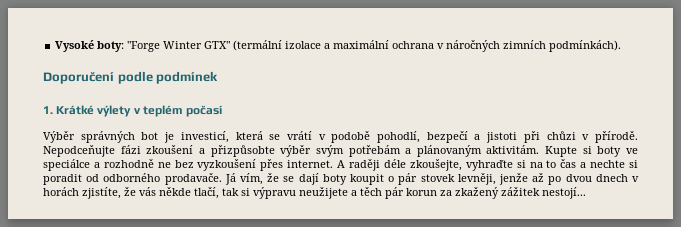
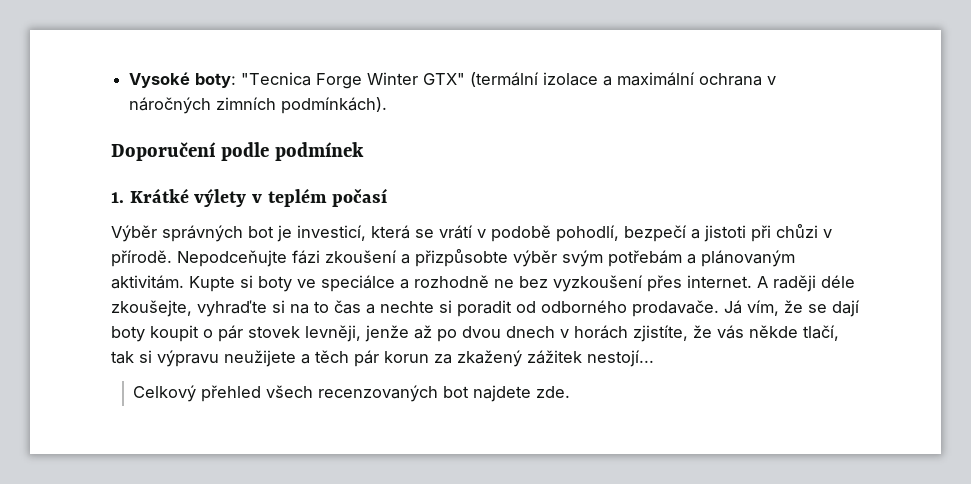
- Vysoké boty: "Forge Winter GTX" (termální izolace a maximální ochrana v náročných zimních podmínkách).
+ Vysoké boty: "Tecnica Forge Winter GTX" (termální izolace a maximální ochrana v náročných zimních podmínkách).
+ Celkový přehled všech recenzovaných bot najdete zde.

